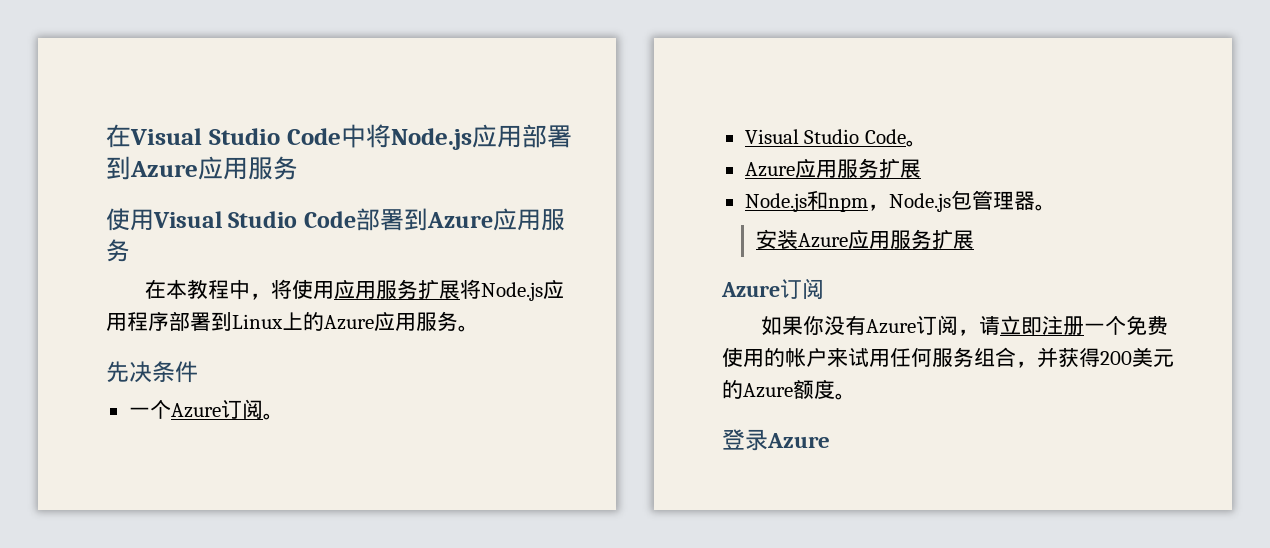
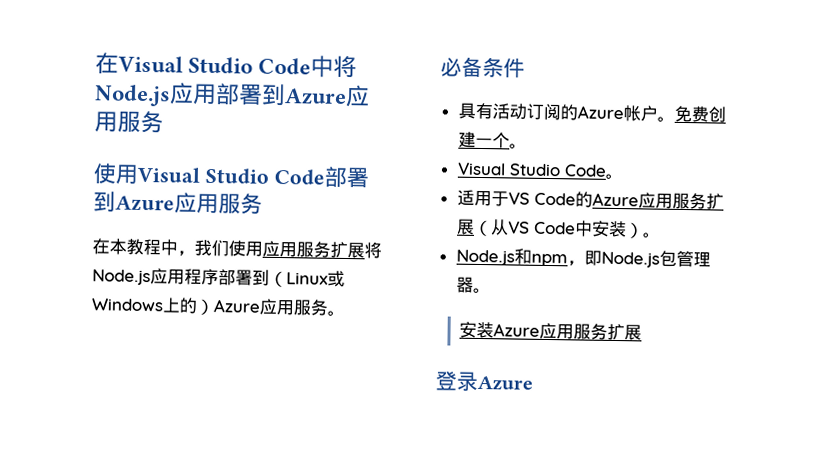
- 在本教程中，将使用应用服务扩展将Node.js应用程序部署到Linux上的Azure应用服务。
+ 在本教程中，我们使用应用服务扩展将Node.js应用程序部署到（Linux或Windows上的）Azure应用服务。
- 先决条件
+ 必备条件
- 一个Azure订阅。
+ 具有活动订阅的Azure帐户。免费创建一个。
  Visual Studio Code。
- Azure应用服务扩展
+ 适用于VS Code的Azure应用服务扩展（从VS Code中安装）。
- Node.js和npm，Node.js包管理器。
+ Node.js和npm，即Node.js包管理器。
  安装Azure应用服务扩展
- Azure订阅
- 如果你没有Azure订阅，请立即注册一个免费使用的帐户来试用任何服务组合，并获得200美元的Azure额度。

